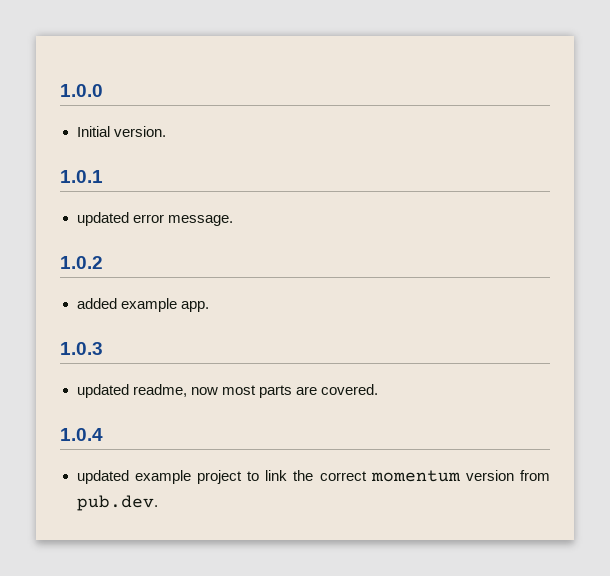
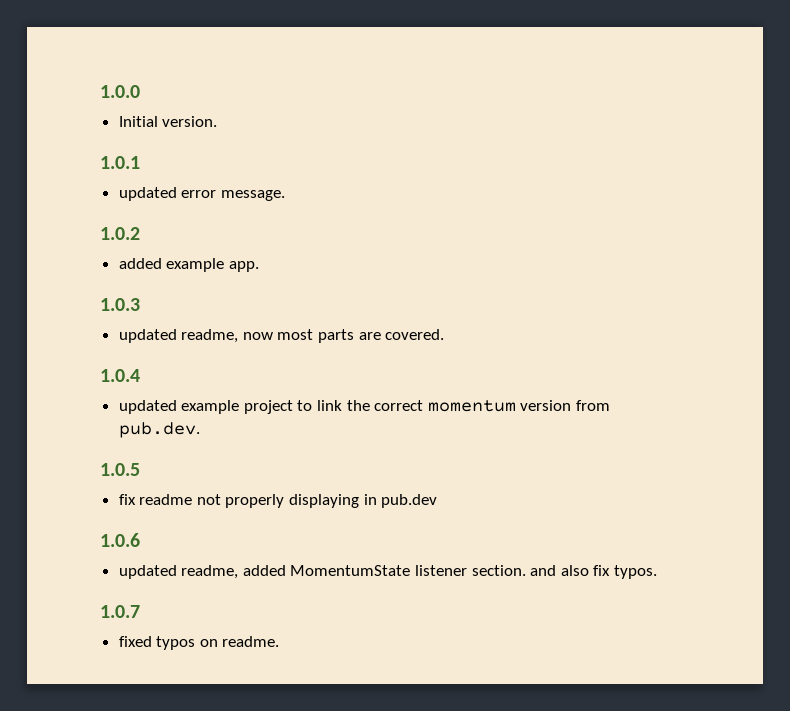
+ 1.0.5
+ fix readme not properly displaying in pub.dev
+ 1.0.6
+ updated readme, added MomentumState listener section. and also fix typos.
+ 1.0.7
+ fixed typos on readme.

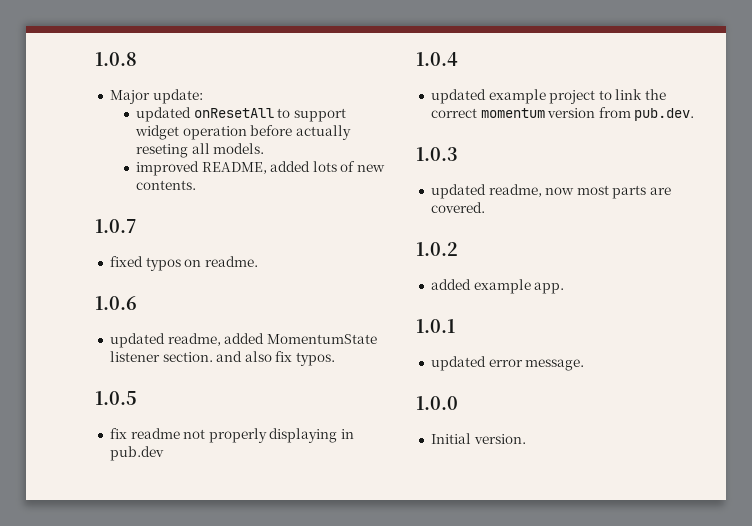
- 1.0.0
- Initial version.
- 1.0.1
- updated error message.
- 1.0.2
- added example app.
- 1.0.3
- updated readme, now most parts are covered.
+ 1.0.8
+ Major update:
+ updated onResetAll to support widget operation before actually reseting all models.
+ improved README, added lots of new contents.
+ 1.0.7
+ fixed typos on readme.
+ 1.0.6
+ updated readme, added MomentumState listener section. and also fix typos.
+ 1.0.5
+ fix readme not properly displaying in pub.dev
- 1.0.5
- fix readme not properly displaying in pub.dev
- 1.0.6
- updated readme, added MomentumState listener section. and also fix typos.
- 1.0.7
- fixed typos on readme.
+ 1.0.3
+ updated readme, now most parts are covered.
+ 1.0.2
+ added example app.
+ 1.0.1
+ updated error message.
+ 1.0.0
+ Initial version.

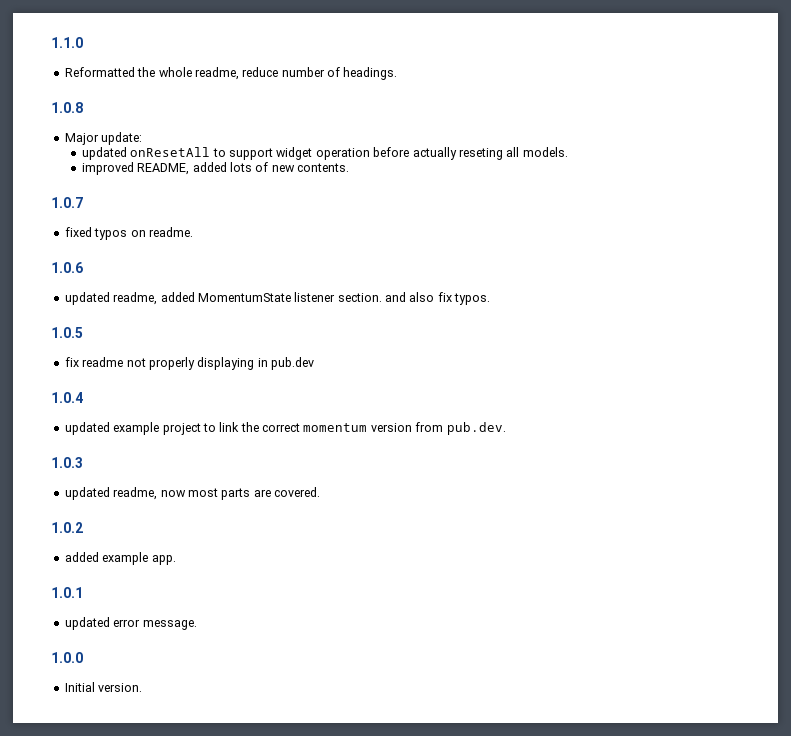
+ 1.1.0
+ Reformatted the whole readme, reduce number of headings.

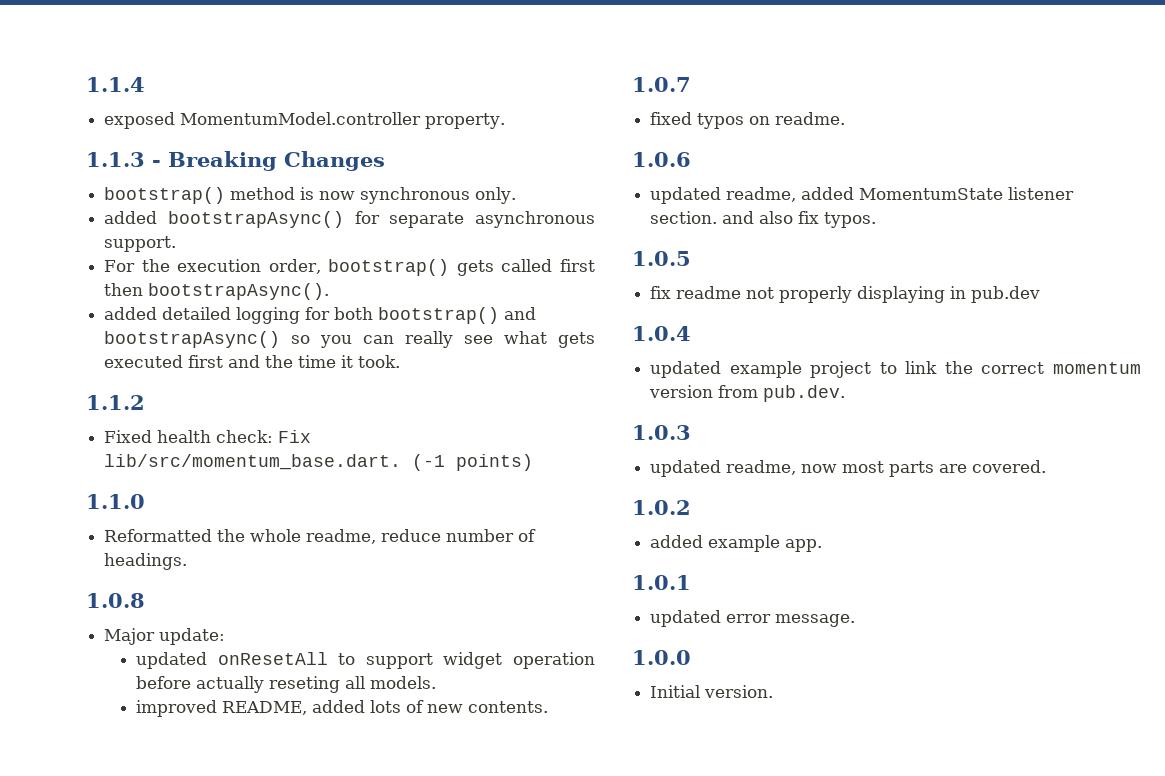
+ 1.1.4
+ exposed MomentumModel.controller property.
+ 1.1.3 - Breaking Changes
+ bootstrap() method is now synchronous only.
+ added bootstrapAsync() for separate asynchronous support.
+ For the execution order, bootstrap() gets called first then bootstrapAsync().
+ added detailed logging for both bootstrap() and bootstrapAsync() so you can really see what gets executed first and the time it took.
+ 1.1.2
+ Fixed health check: Fix lib/src/momentum_base.dart. (-1 points)

